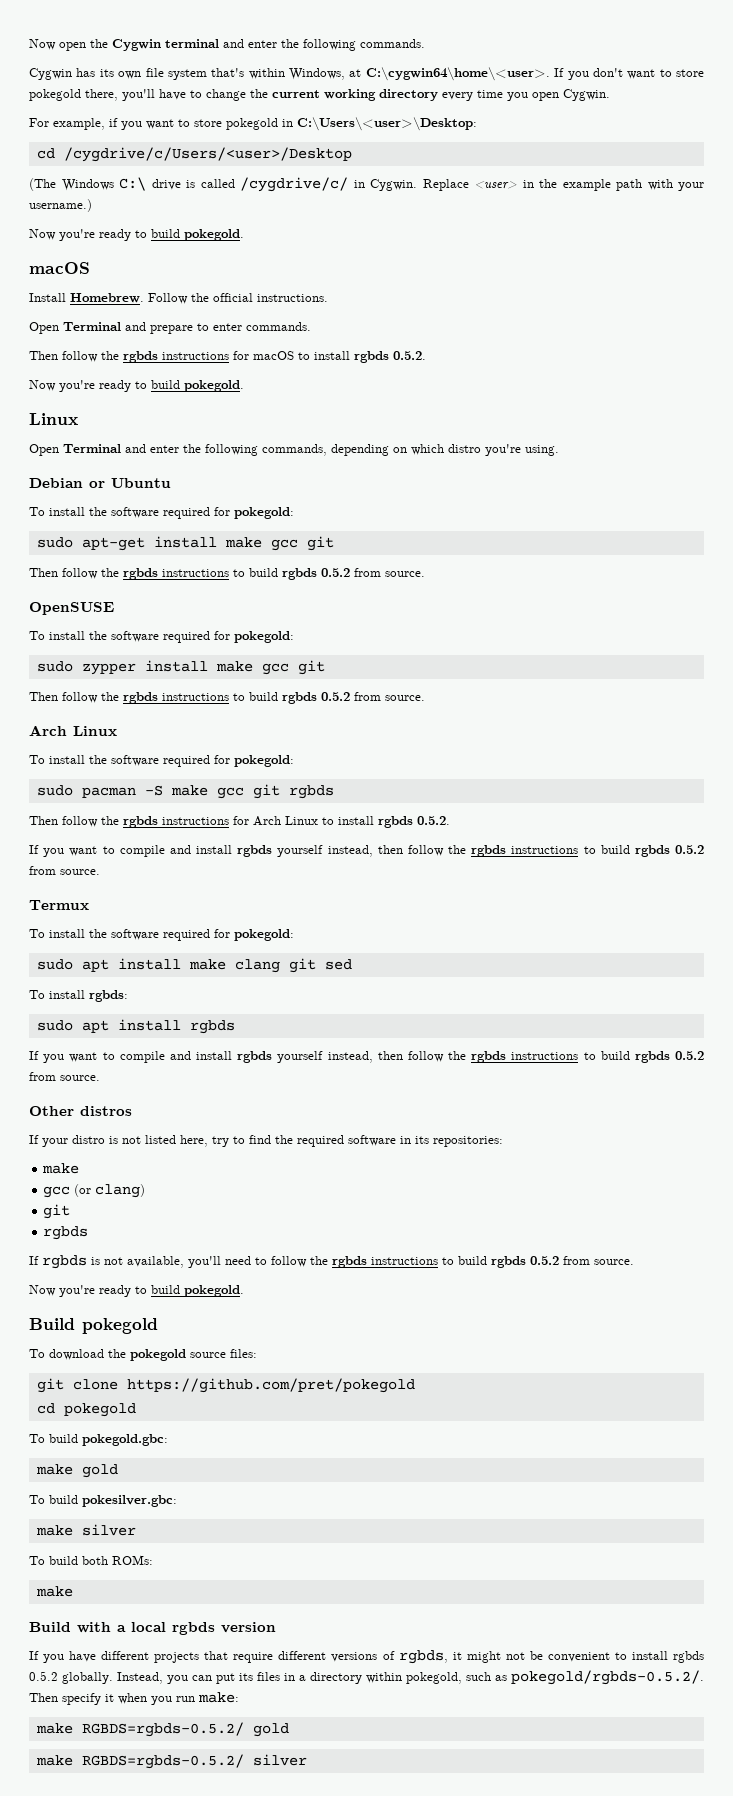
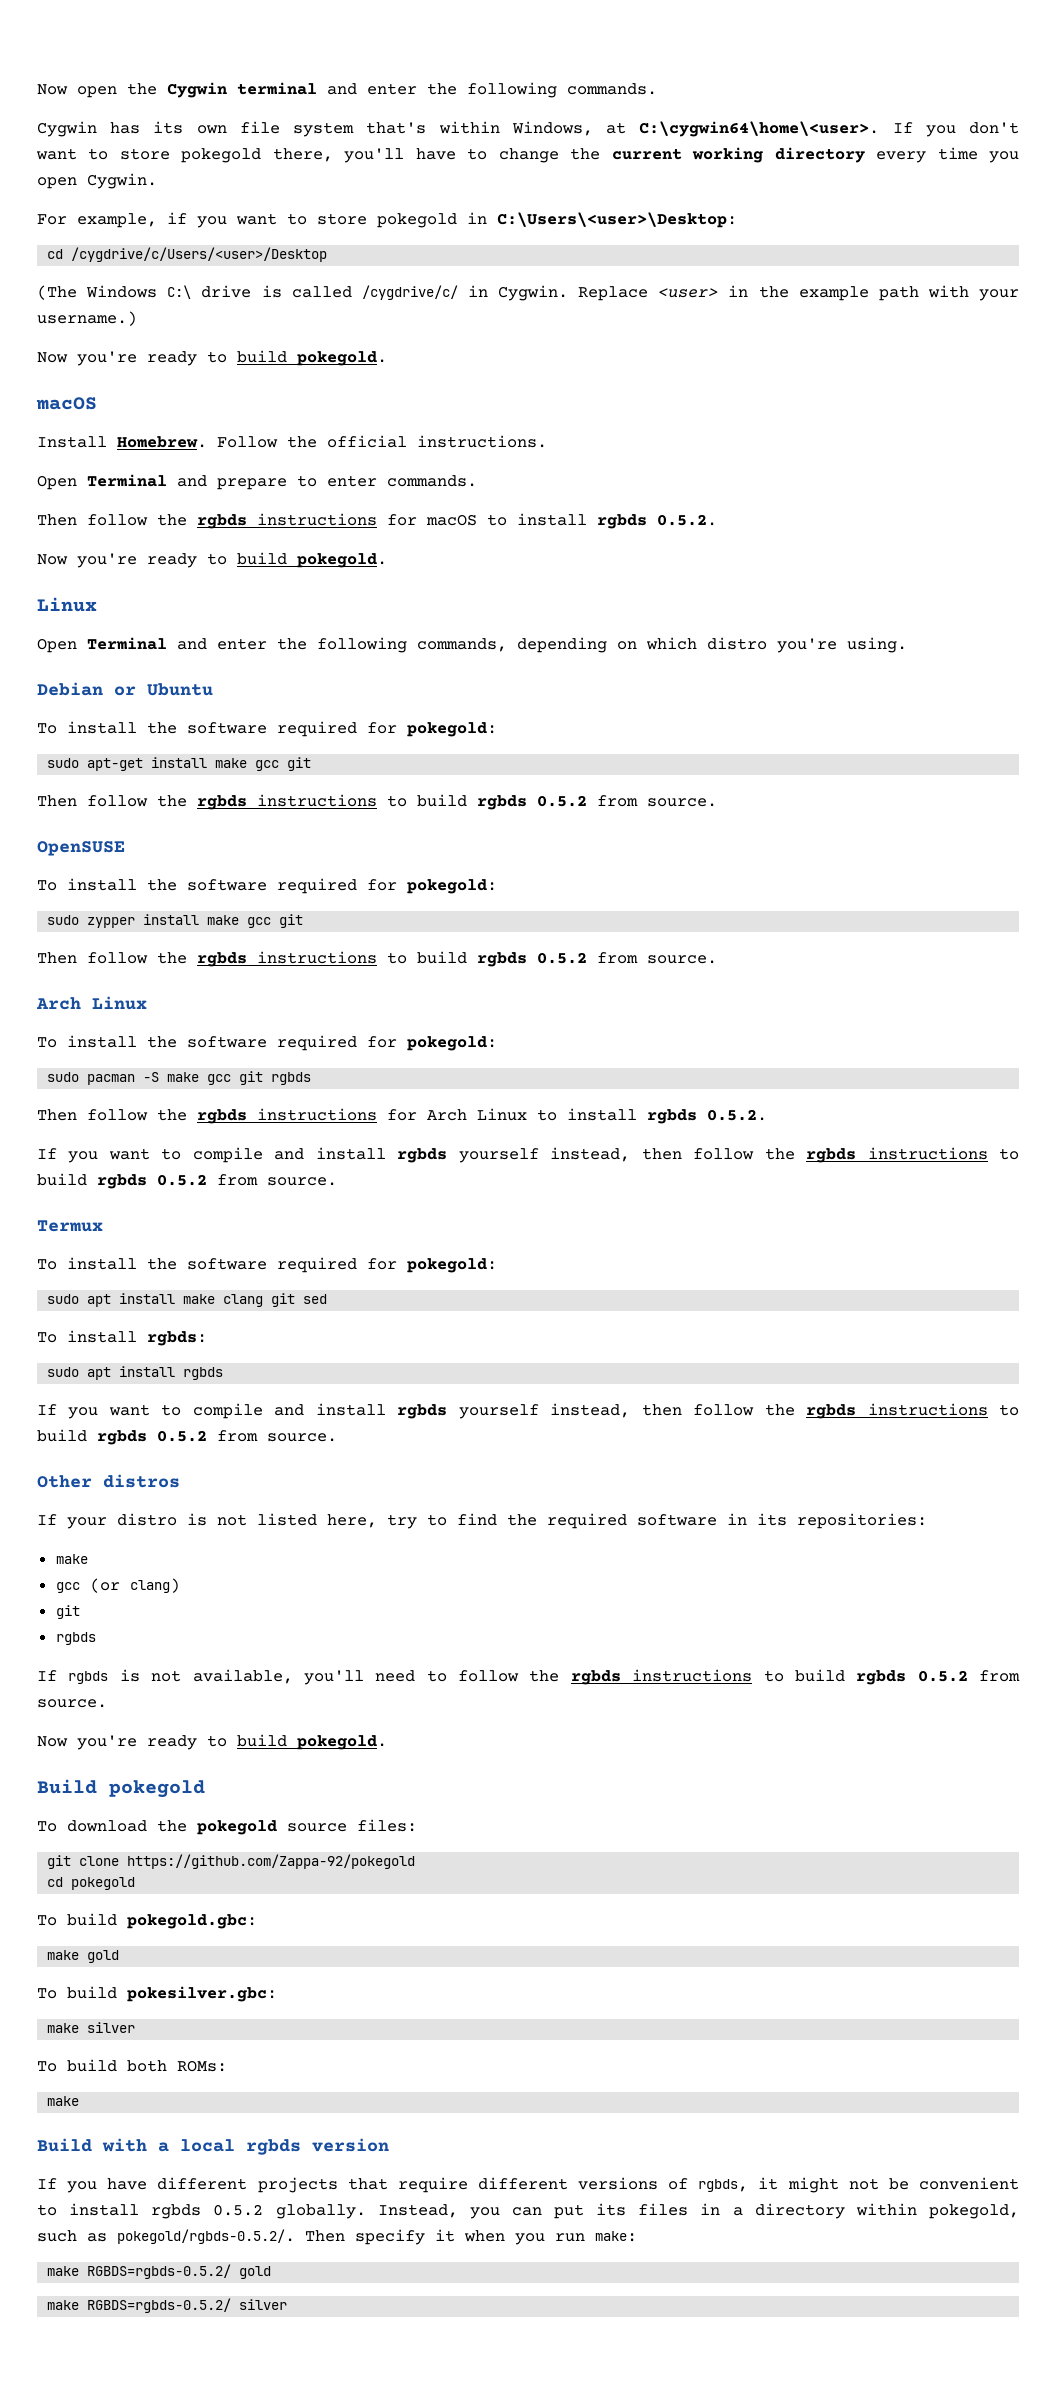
- git clone https://github.com/pret/pokegold
+ git clone https://github.com/Zappa-92/pokegold

